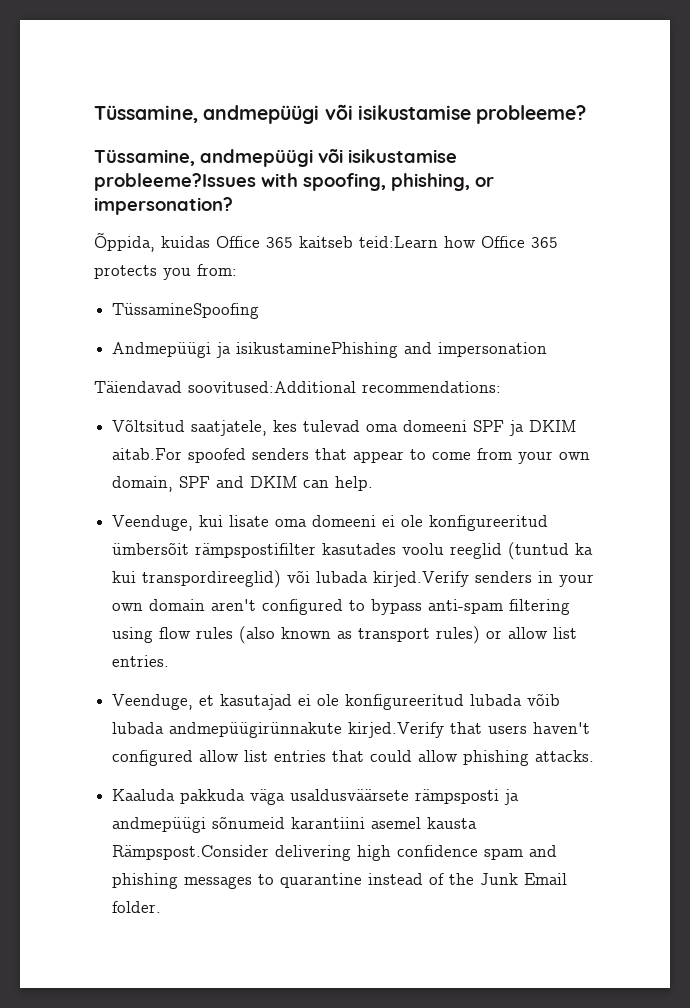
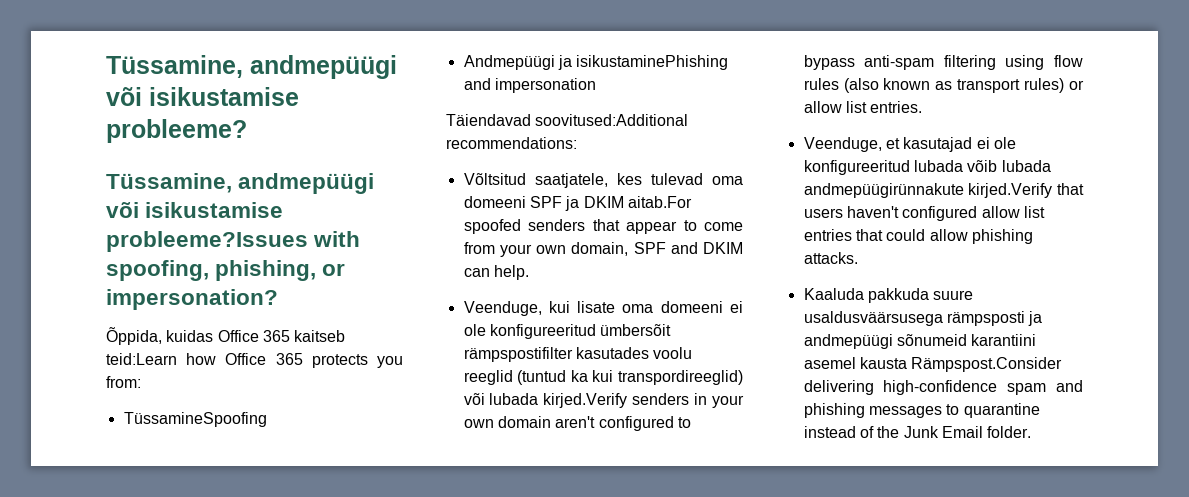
- Kaaluda pakkuda väga usaldusväärsete rämpsposti ja andmepüügi sõnumeid karantiini asemel kausta Rämpspost.Consider delivering high confidence spam and phishing messages to quarantine instead of the Junk Email folder.
+ Kaaluda pakkuda suure usaldusväärsusega rämpsposti ja andmepüügi sõnumeid karantiini asemel kausta Rämpspost.Consider delivering high-confidence spam and phishing messages to quarantine instead of the Junk Email folder.

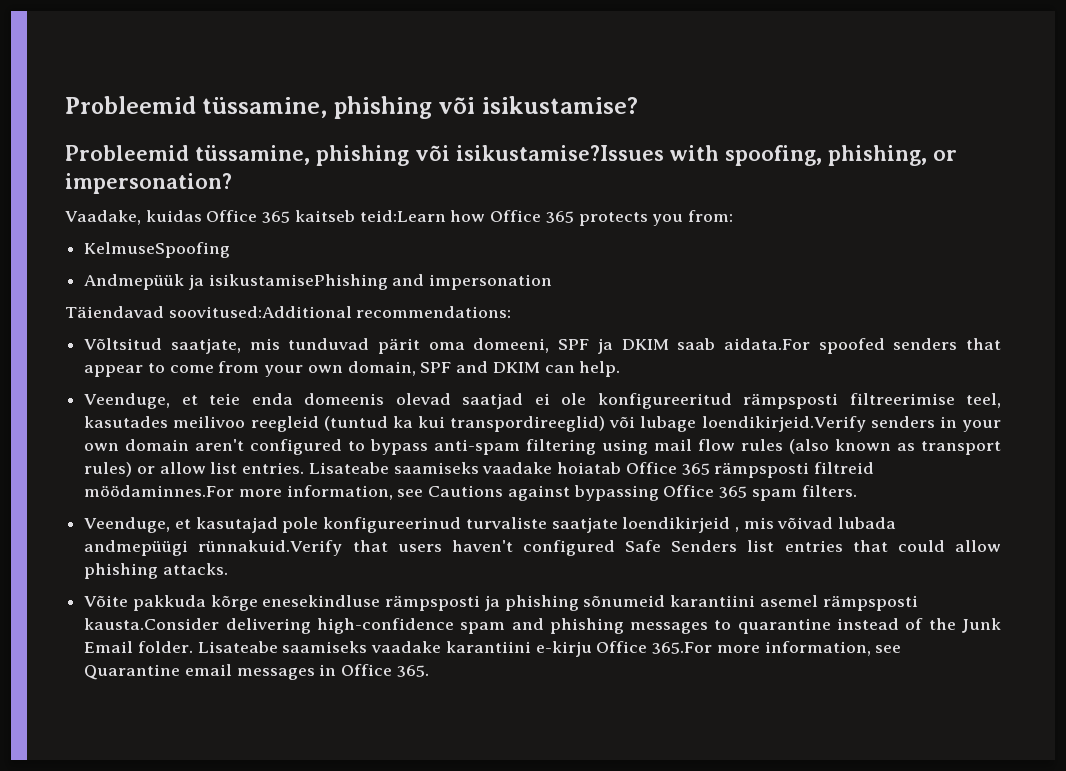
- Tüssamine, andmepüügi või isikustamise probleeme?
- Tüssamine, andmepüügi või isikustamise probleeme?Issues with spoofing, phishing, or impersonation?
+ Probleemid tüssamine, phishing või isikustamise?
+ Probleemid tüssamine, phishing või isikustamise?Issues with spoofing, phishing, or impersonation?
- Õppida, kuidas Office 365 kaitseb teid:Learn how Office 365 protects you from:
+ Vaadake, kuidas Office 365 kaitseb teid:Learn how Office 365 protects you from:
- TüssamineSpoofing
- Andmepüügi ja isikustaminePhishing and impersonation
+ KelmuseSpoofing
+ Andmepüük ja isikustamisePhishing and impersonation
- Võltsitud saatjatele, kes tulevad oma domeeni SPF ja DKIM aitab.For spoofed senders that appear to come from your own domain, SPF and DKIM can help.
+ Võltsitud saatjate, mis tunduvad pärit oma domeeni, SPF ja DKIM saab aidata.For spoofed senders that appear to come from your own domain, SPF and DKIM can help.
- Veenduge, kui lisate oma domeeni ei ole konfigureeritud ümbersõit rämpspostifilter kasutades voolu reeglid (tuntud ka kui transpordireeglid) või lubada kirjed.Verify senders in your own domain aren't configured to bypass anti-spam filtering using flow rules (also known as transport rules) or allow list entries.
- Veenduge, et kasutajad ei ole konfigureeritud lubada võib lubada andmepüügirünnakute kirjed.Verify that users haven't configured allow list entries that could allow phishing attacks.
+ Veenduge, et teie enda domeenis olevad saatjad ei ole konfigureeritud rämpsposti filtreerimise teel, kasutades meilivoo reegleid (tuntud ka kui transpordireeglid) või lubage loendikirjeid.Verify senders in your own domain aren't configured to bypass anti-spam filtering using mail flow rules (also known as transport rules) or allow list entries. Lisateabe saamiseks vaadake hoiatab Office 365 rämpsposti filtreid möödaminnes.For more information, see Cautions against bypassing Office 365 spam filters.
+ Veenduge, et kasutajad pole konfigureerinud turvaliste saatjate loendikirjeid , mis võivad lubada andmepüügi rünnakuid.Verify that users haven't configured Safe Senders list entries that could allow phishing attacks.
- Kaaluda pakkuda suure usaldusväärsusega rämpsposti ja andmepüügi sõnumeid karantiini asemel kausta Rämpspost.Consider delivering high-confidence spam and phishing messages to quarantine instead of the Junk Email folder.
+ Võite pakkuda kõrge enesekindluse rämpsposti ja phishing sõnumeid karantiini asemel rämpsposti kausta.Consider delivering high-confidence spam and phishing messages to quarantine instead of the Junk Email folder.
+ Lisateabe saamiseks vaadake karantiini e-kirju Office 365.For more information, see Quarantine email messages in Office 365.

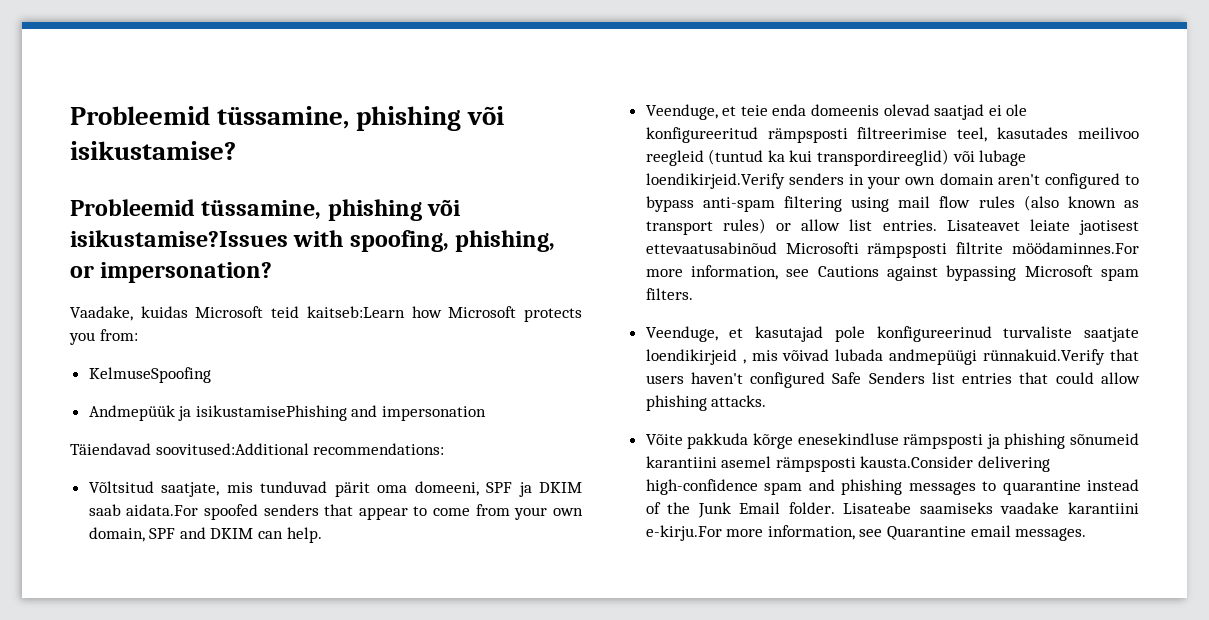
- Vaadake, kuidas Office 365 kaitseb teid:Learn how Office 365 protects you from:
+ Vaadake, kuidas Microsoft teid kaitseb:Learn how Microsoft protects you from:
- Lisateabe saamiseks vaadake hoiatab Office 365 rämpsposti filtreid möödaminnes.For more information, see Cautions against bypassing Office 365 spam filters.
+ Lisateavet leiate jaotisest ettevaatusabinõud Microsofti rämpsposti filtrite möödaminnes.For more information, see Cautions against bypassing Microsoft spam filters.
- Lisateabe saamiseks vaadake karantiini e-kirju Office 365.For more information, see Quarantine email messages in Office 365.
+ Lisateabe saamiseks vaadake karantiini e-kirju.For more information, see Quarantine email messages.

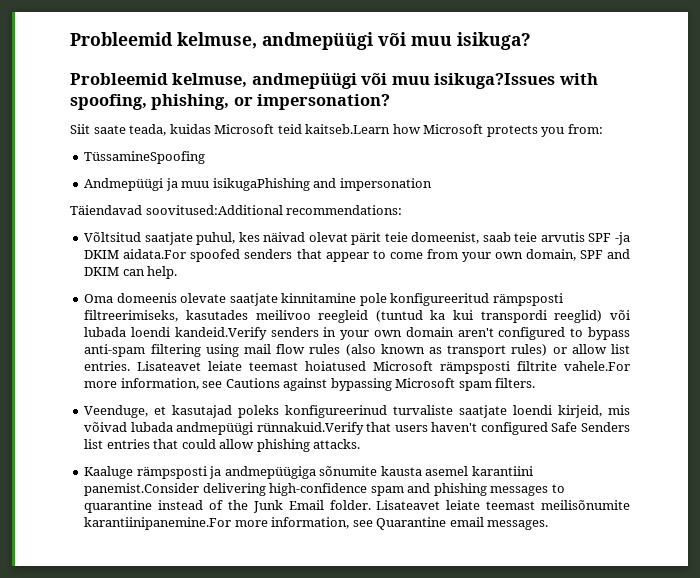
- Probleemid tüssamine, phishing või isikustamise?
- Probleemid tüssamine, phishing või isikustamise?Issues with spoofing, phishing, or impersonation?
+ Probleemid kelmuse, andmepüügi või muu isikuga?
+ Probleemid kelmuse, andmepüügi või muu isikuga?Issues with spoofing, phishing, or impersonation?
- Vaadake, kuidas Microsoft teid kaitseb:Learn how Microsoft protects you from:
+ Siit saate teada, kuidas Microsoft teid kaitseb.Learn how Microsoft protects you from:
- KelmuseSpoofing
- Andmepüük ja isikustamisePhishing and impersonation
+ TüssamineSpoofing
+ Andmepüügi ja muu isikugaPhishing and impersonation
- Võltsitud saatjate, mis tunduvad pärit oma domeeni, SPF ja DKIM saab aidata.For spoofed senders that appear to come from your own domain, SPF and DKIM can help.
+ Võltsitud saatjate puhul, kes näivad olevat pärit teie domeenist, saab teie arvutis SPF -ja DKIM aidata.For spoofed senders that appear to come from your own domain, SPF and DKIM can help.
- Veenduge, et teie enda domeenis olevad saatjad ei ole konfigureeritud rämpsposti filtreerimise teel, kasutades meilivoo reegleid (tuntud ka kui transpordireeglid) või lubage loendikirjeid.Verify senders in your own domain aren't configured to bypass anti-spam filtering using mail flow rules (also known as transport rules) or allow list entries.
+ Oma domeenis olevate saatjate kinnitamine pole konfigureeritud rämpsposti filtreerimiseks, kasutades meilivoo reegleid (tuntud ka kui transpordi reeglid) või lubada loendi kandeid.Verify senders in your own domain aren't configured to bypass anti-spam filtering using mail flow rules (also known as transport rules) or allow list entries.
- Lisateavet leiate jaotisest ettevaatusabinõud Microsofti rämpsposti filtrite möödaminnes.For more information, see Cautions against bypassing Microsoft spam filters.
+ Lisateavet leiate teemast hoiatused Microsoft rämpsposti filtrite vahele.For more information, see Cautions against bypassing Microsoft spam filters.
- Veenduge, et kasutajad pole konfigureerinud turvaliste saatjate loendikirjeid , mis võivad lubada andmepüügi rünnakuid.Verify that users haven't configured Safe Senders list entries that could allow phishing attacks.
+ Veenduge, et kasutajad poleks konfigureerinud turvaliste saatjate loendi kirjeid, mis võivad lubada andmepüügi rünnakuid.Verify that users haven't configured Safe Senders list entries that could allow phishing attacks.
- Võite pakkuda kõrge enesekindluse rämpsposti ja phishing sõnumeid karantiini asemel rämpsposti kausta.Consider delivering high-confidence spam and phishing messages to quarantine instead of the Junk Email folder.
+ Kaaluge rämpsposti ja andmepüügiga sõnumite kausta asemel karantiini panemist.Consider delivering high-confidence spam and phishing messages to quarantine instead of the Junk Email folder.
- Lisateabe saamiseks vaadake karantiini e-kirju.For more information, see Quarantine email messages.
+ Lisateavet leiate teemast meilisõnumite karantiinipanemine.For more information, see Quarantine email messages.

